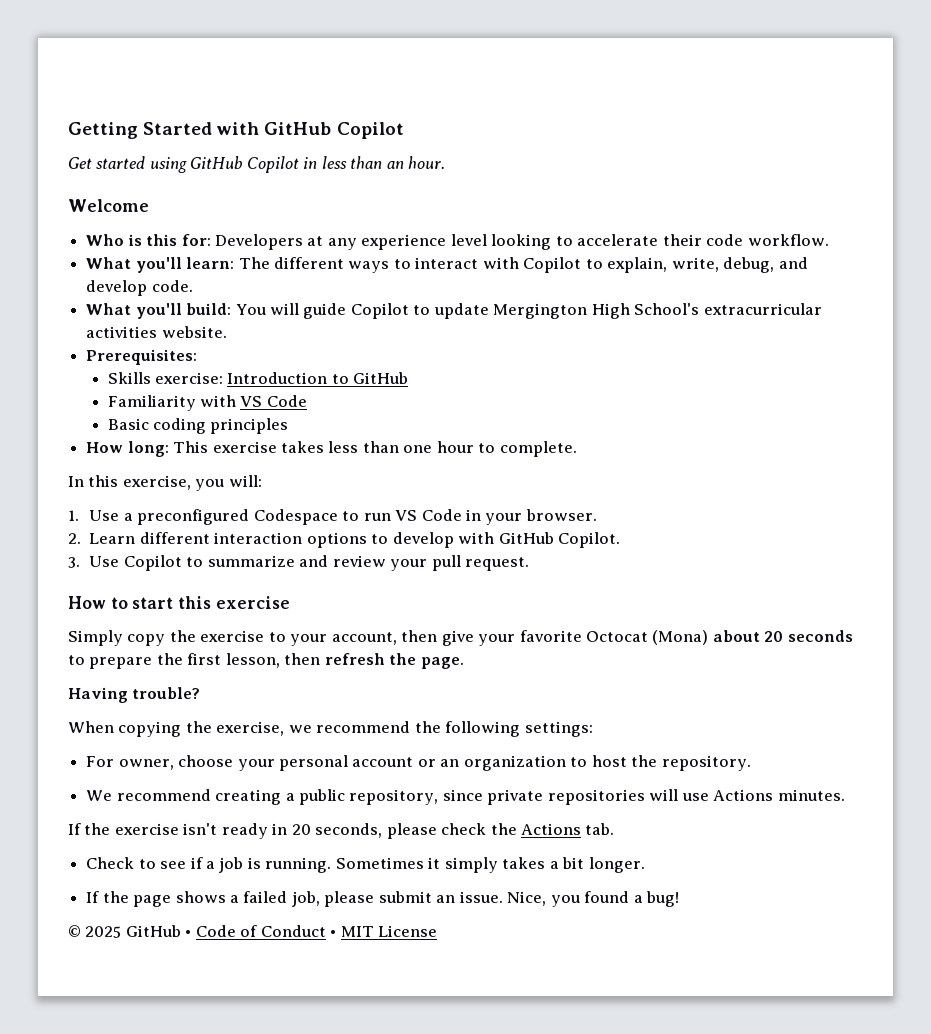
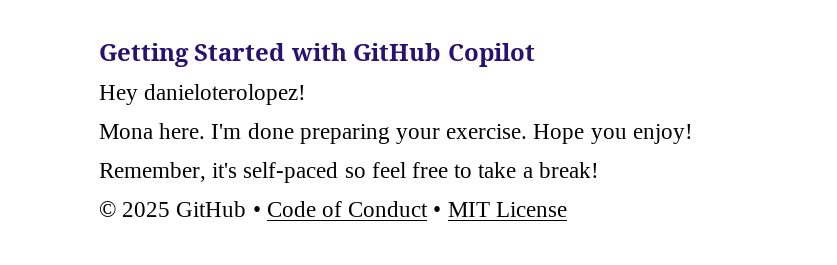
- Get started using GitHub Copilot in less than an hour.
- Welcome
- Who is this for: Developers at any experience level looking to accelerate their code workflow.
- What you'll learn: The different ways to interact with Copilot to explain, write, debug, and develop code.
- What you'll build: You will guide Copilot to update Mergington High School's extracurricular activities website.
- Prerequisites:
- Skills exercise: Introduction to GitHub
- Familiarity with VS Code
- Basic coding principles
- How long: This exercise takes less than one hour to complete.
- In this exercise, you will:
- 1. Use a preconfigured Codespace to run VS Code in your browser.
- 2. Learn different interaction options to develop with GitHub Copilot.
- 3. Use Copilot to summarize and review your pull request.
- How to start this exercise
- Simply copy the exercise to your account, then give your favorite Octocat (Mona) about 20 seconds to prepare the first lesson, then refresh the page.
- Having trouble?
- When copying the exercise, we recommend the following settings:
- For owner, choose your personal account or an organization to host the repository.
- We recommend creating a public repository, since private repositories will use Actions minutes.
- If the exercise isn't ready in 20 seconds, please check the Actions tab.
- Check to see if a job is running. Sometimes it simply takes a bit longer.
- If the page shows a failed job, please submit an issue. Nice, you found a bug!
+ Hey danieloterolopez!
+ Mona here. I'm done preparing your exercise. Hope you enjoy!
+ Remember, it's self-paced so feel free to take a break!

